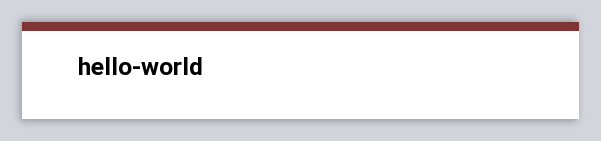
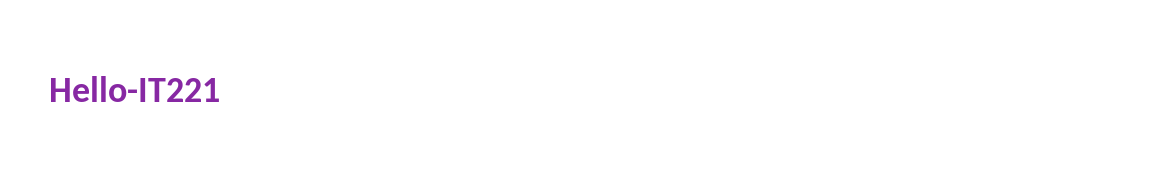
- hello-world
+ Hello-IT221

